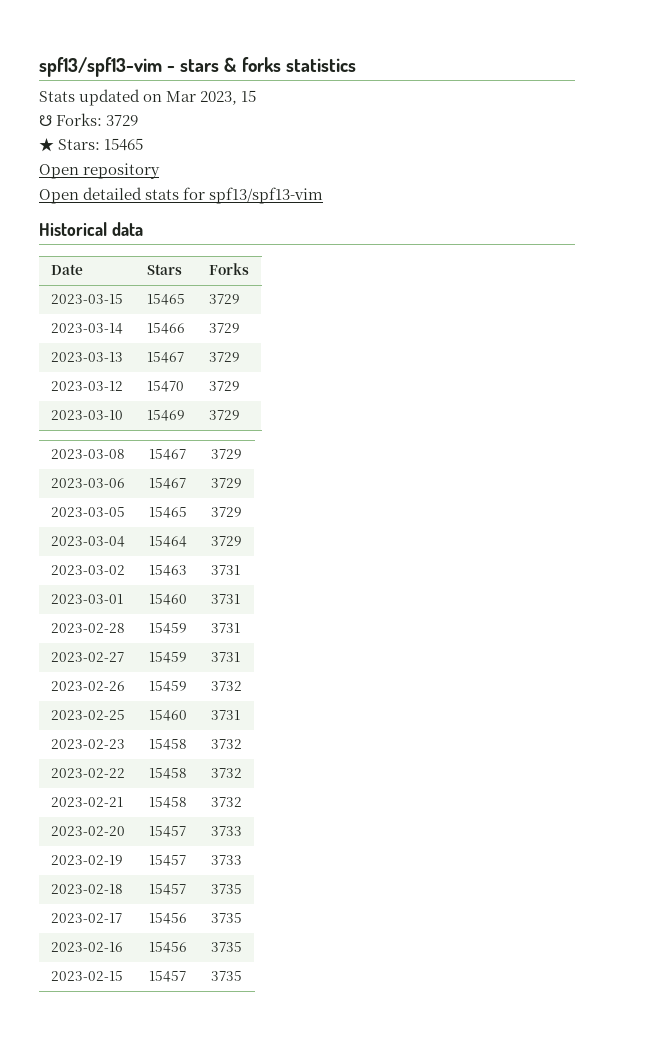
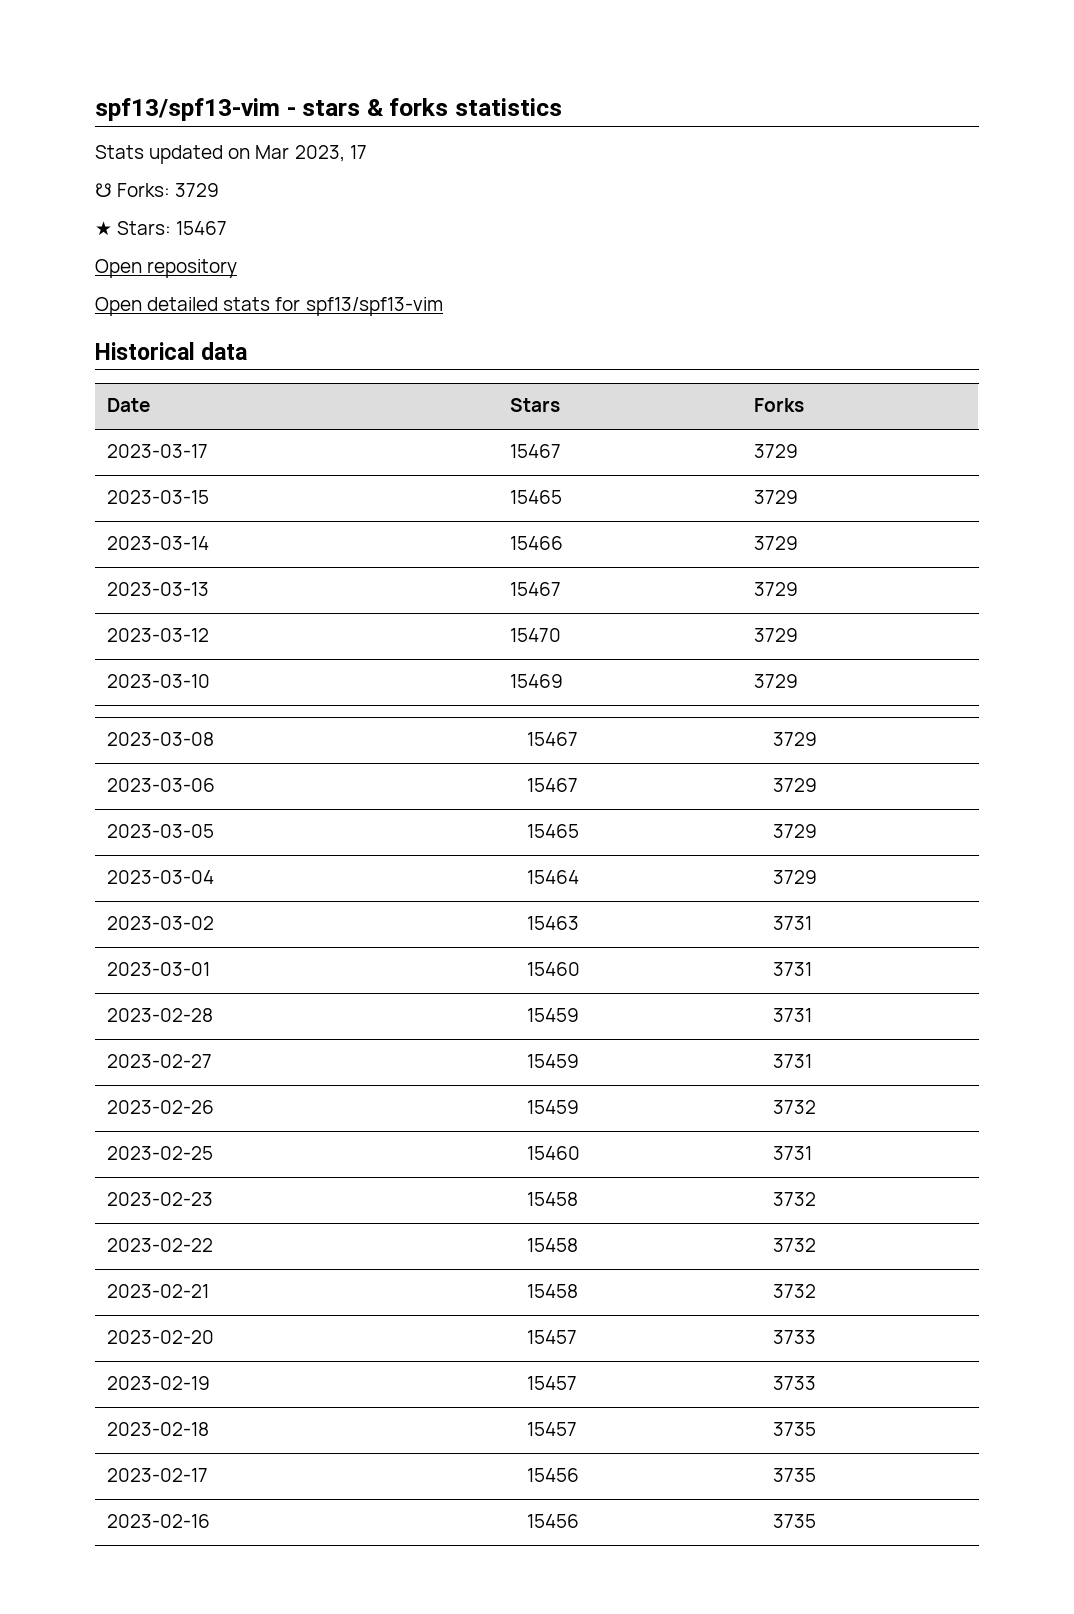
- Stats updated on Mar 2023, 15
+ Stats updated on Mar 2023, 17
- ★ Stars: 15465
+ ★ Stars: 15467
+ 2023-03-17 | 15467 | 3729
- 2023-02-15 | 15457 | 3735

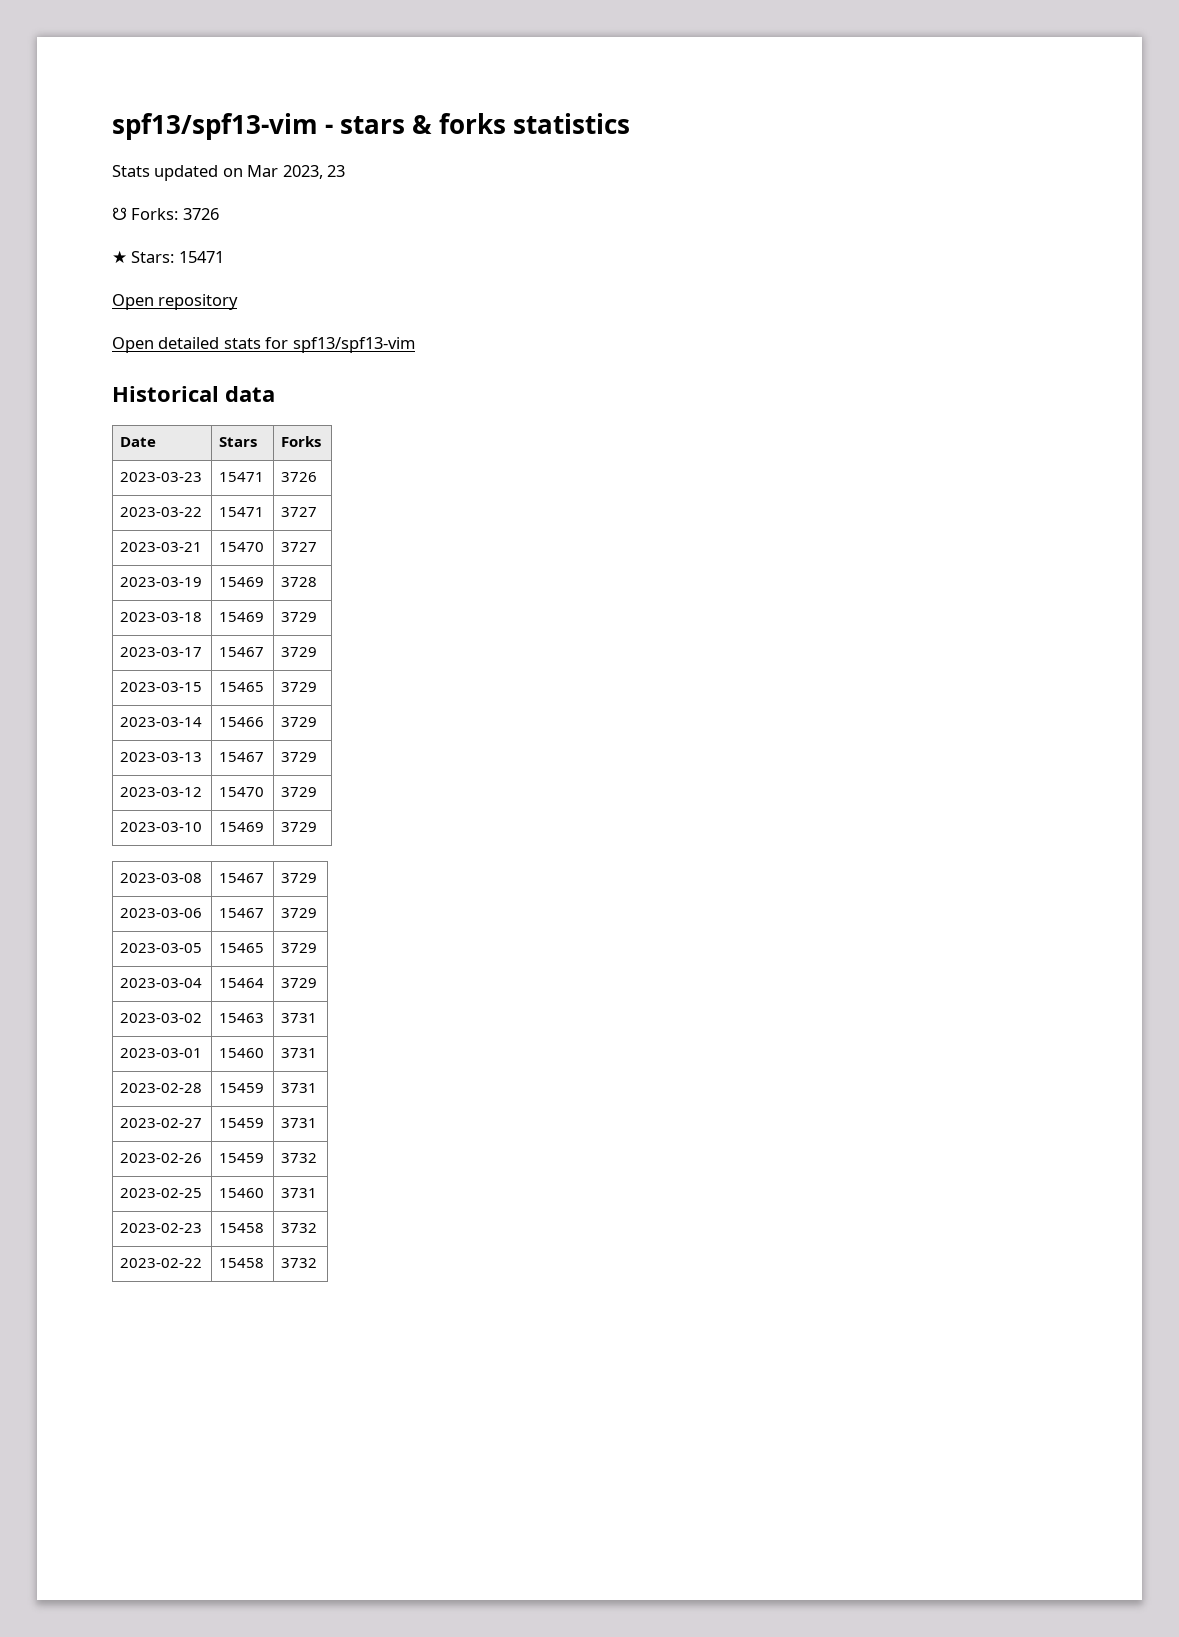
- Stats updated on Mar 2023, 17
+ Stats updated on Mar 2023, 23
- ☋ Forks: 3729
+ ☋ Forks: 3726
- ★ Stars: 15467
+ ★ Stars: 15471
+ 2023-03-23 | 15471 | 3726
+ 2023-03-22 | 15471 | 3727
+ 2023-03-21 | 15470 | 3727
+ 2023-03-19 | 15469 | 3728
+ 2023-03-18 | 15469 | 3729
- 2023-02-21 | 15458 | 3732
- 2023-02-20 | 15457 | 3733
- 2023-02-19 | 15457 | 3733
- 2023-02-18 | 15457 | 3735
- 2023-02-17 | 15456 | 3735
- 2023-02-16 | 15456 | 3735

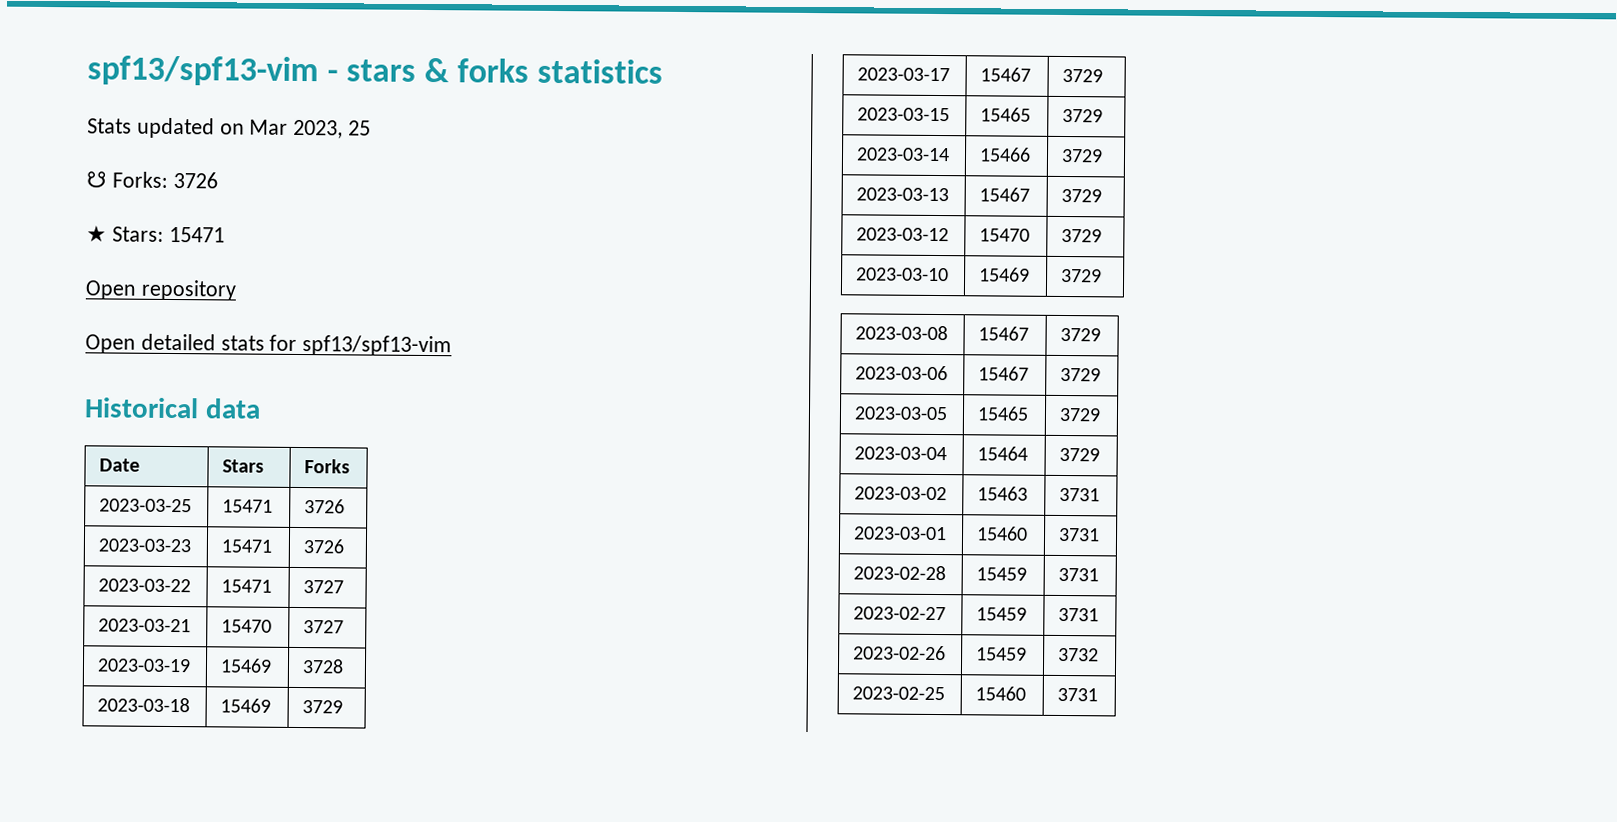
- Stats updated on Mar 2023, 23
+ Stats updated on Mar 2023, 25
+ 2023-03-25 | 15471 | 3726
- 2023-02-23 | 15458 | 3732
- 2023-02-22 | 15458 | 3732

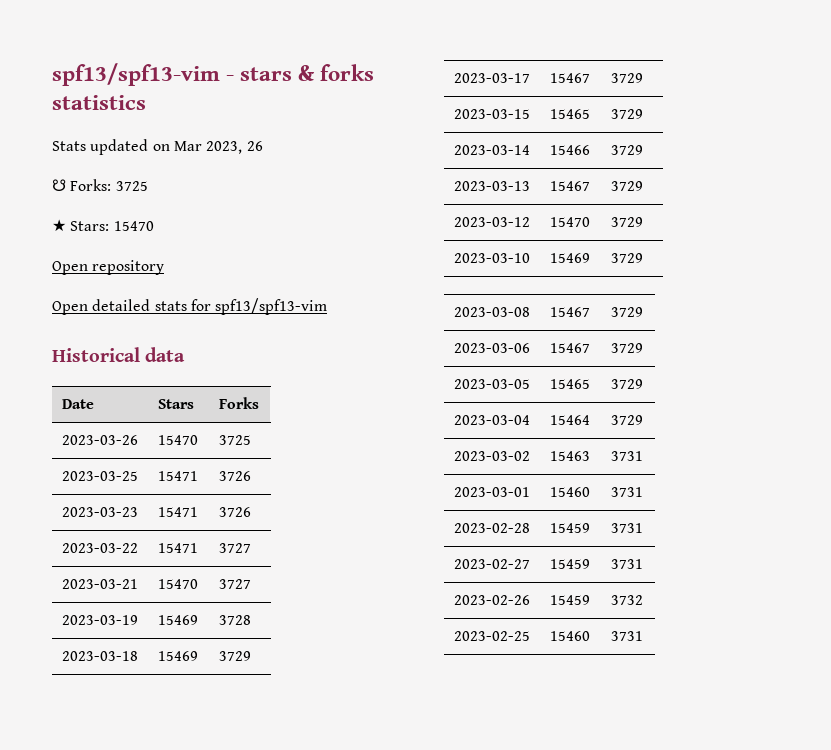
- Stats updated on Mar 2023, 25
+ Stats updated on Mar 2023, 26
- ☋ Forks: 3726
+ ☋ Forks: 3725
- ★ Stars: 15471
+ ★ Stars: 15470
+ 2023-03-26 | 15470 | 3725

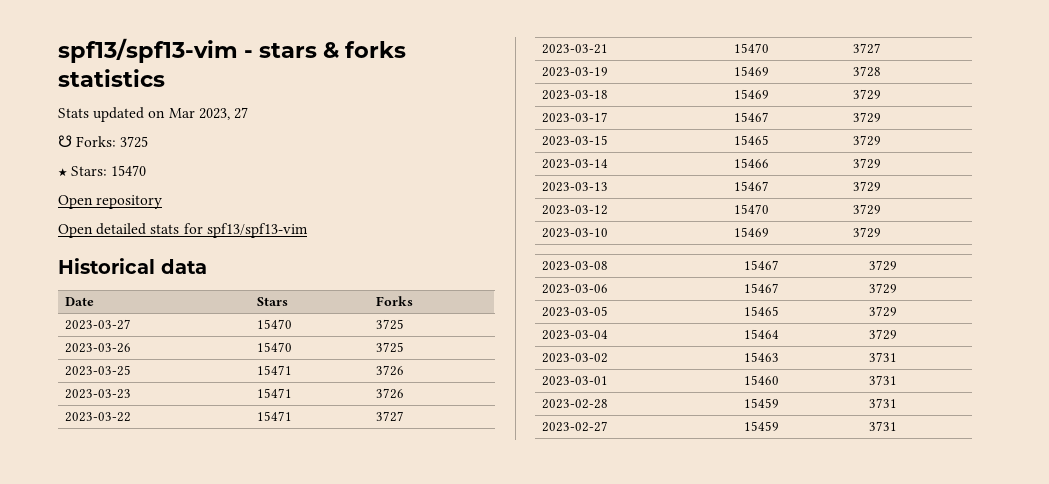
- Stats updated on Mar 2023, 26
+ Stats updated on Mar 2023, 27
+ 2023-03-27 | 15470 | 3725
- 2023-02-26 | 15459 | 3732
- 2023-02-25 | 15460 | 3731

